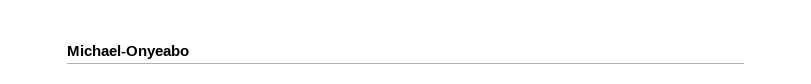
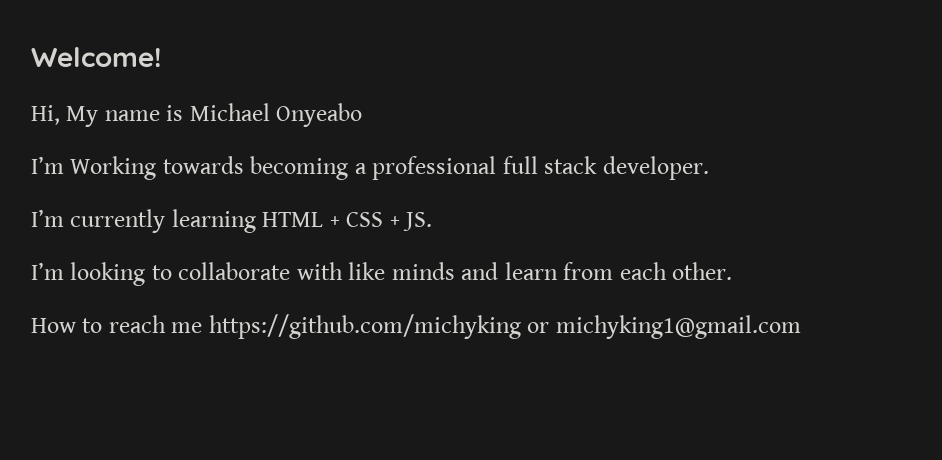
- Michael-Onyeabo
+ Welcome!
+ Hi, My name is Michael Onyeabo
+ I’m Working towards becoming a professional full stack developer.
+ I’m currently learning HTML + CSS + JS.
+ I’m looking to collaborate with like minds and learn from each other.
+ How to reach me https://github.com/michyking or michyking1@gmail.com

